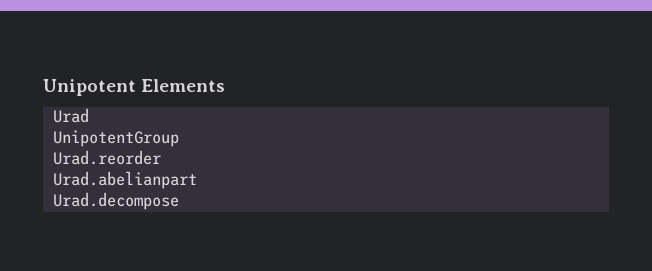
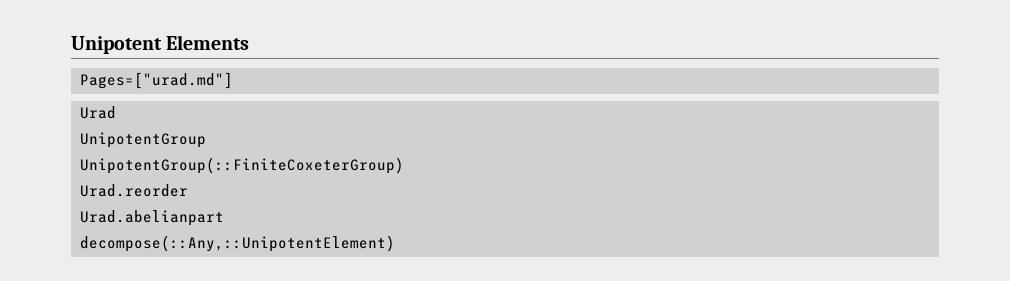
+ Pages=["urad.md"]
+ UnipotentGroup(::FiniteCoxeterGroup)
- Urad.decompose
+ decompose(::Any,::UnipotentElement)

